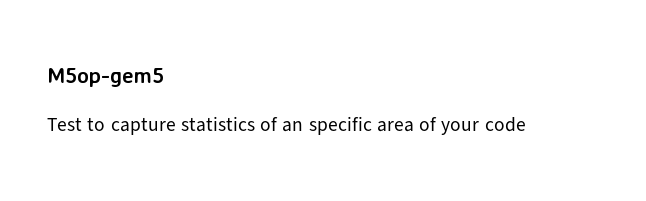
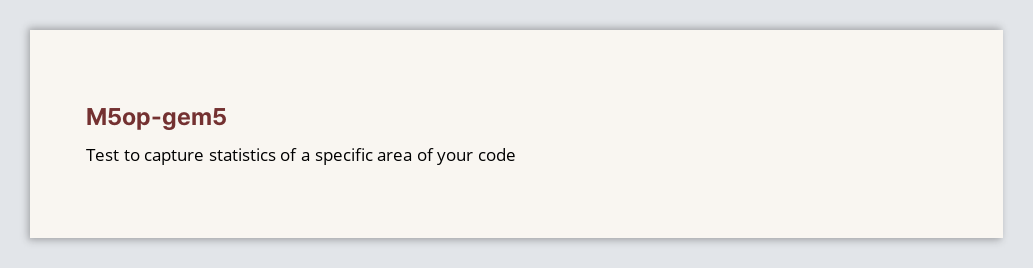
- Test to capture statistics of an specific area of your code
+ Test to capture statistics of a specific area of your code

